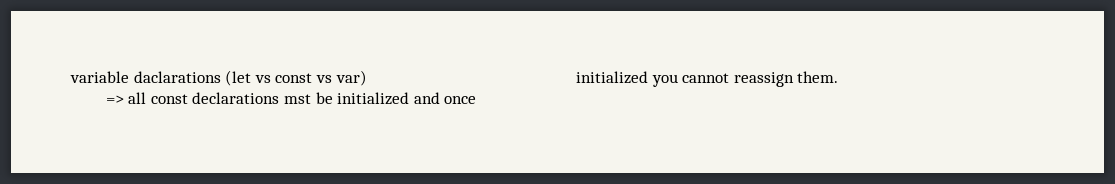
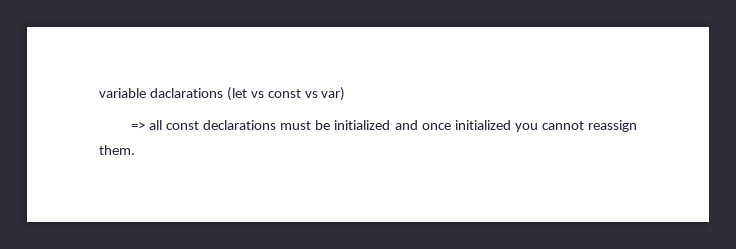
- => all const declarations mst be initialized and once initialized you cannot reassign them.
+ => all const declarations must be initialized and once initialized you cannot reassign them.

